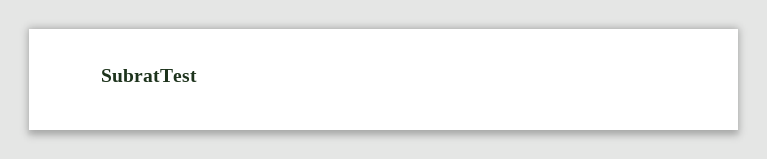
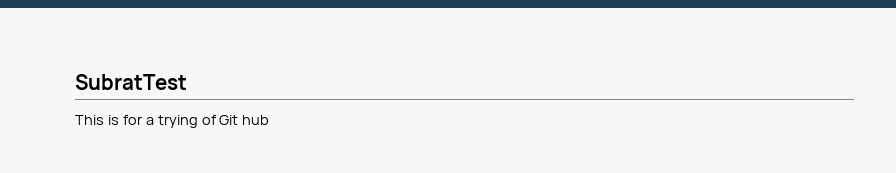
+ This is for a trying of Git hub

